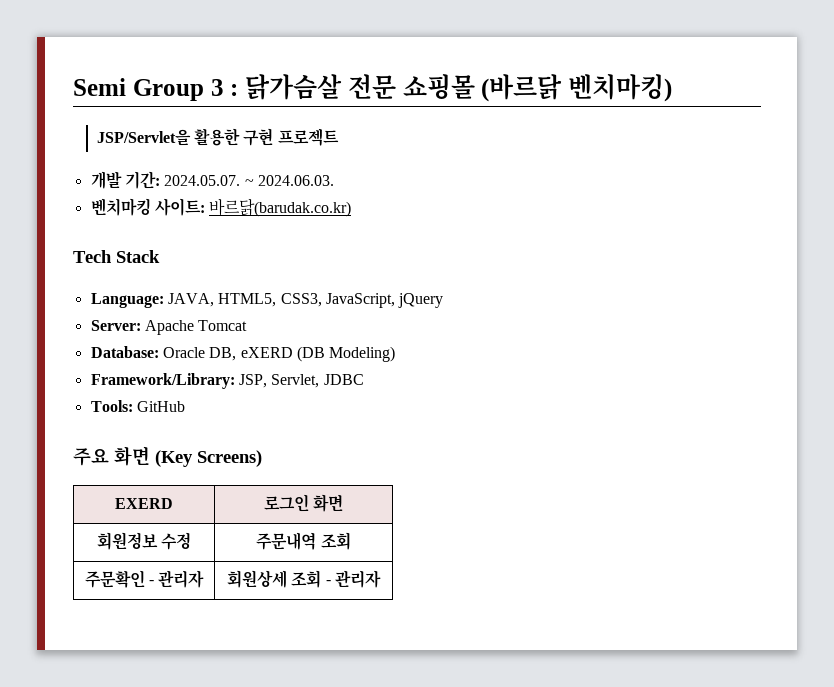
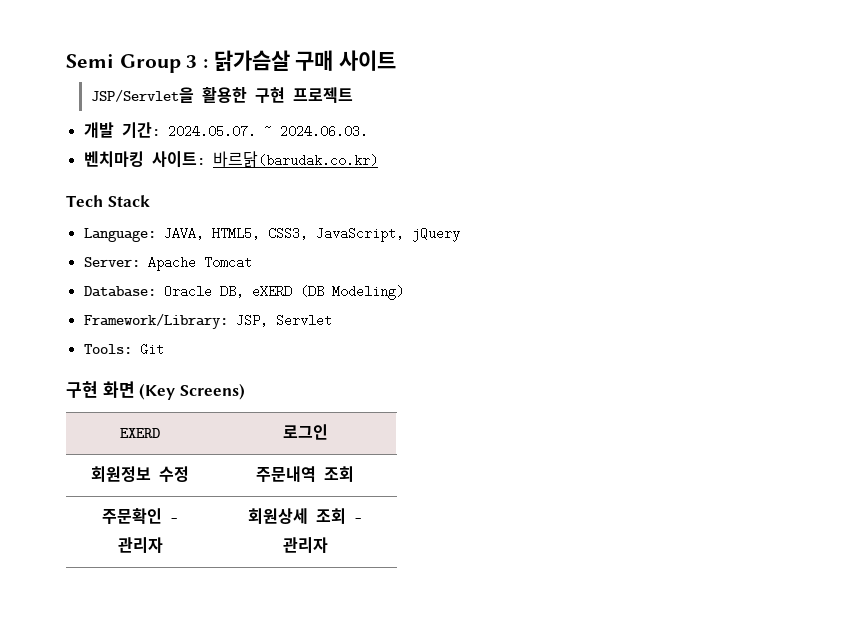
- Semi Group 3 : 닭가슴살 전문 쇼핑몰 (바르닭 벤치마킹)
+ Semi Group 3 : 닭가슴살 구매 사이트
- Framework/Library: JSP, Servlet, JDBC
+ Framework/Library: JSP, Servlet
- Tools: GitHub
- 주요 화면 (Key Screens)
+ Tools: Git
+ 구현 화면 (Key Screens)
- EXERD | 로그인 화면
+ EXERD | 로그인

